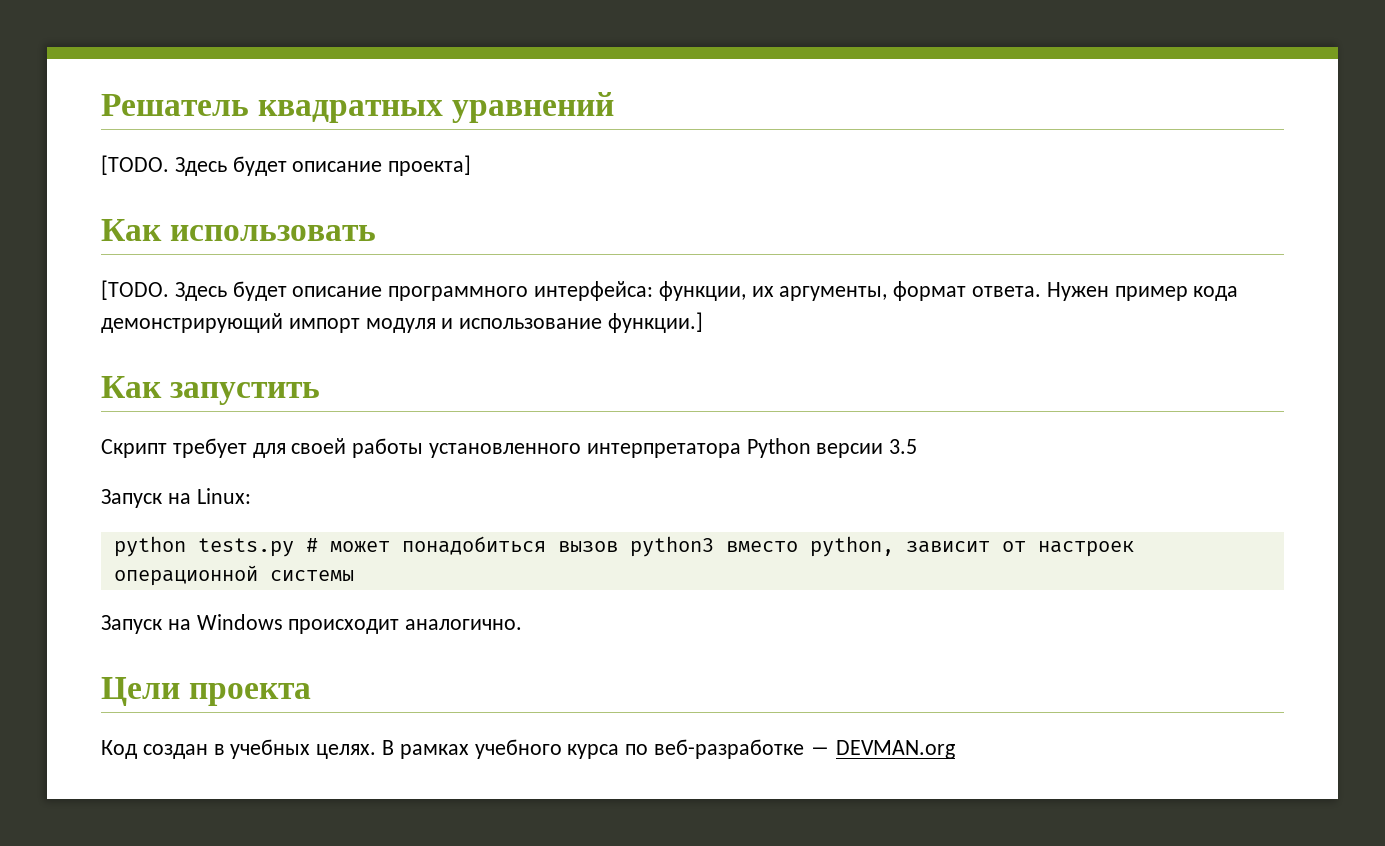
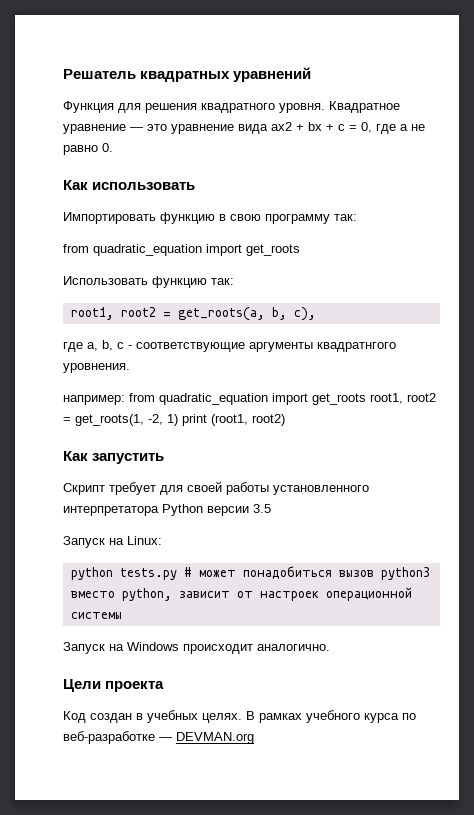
- [TODO. Здесь будет описание проекта]
+ Функция для решения квадратного уровня. Квадратное уравнение — это уравнение вида ax2 + bx + c = 0, где a не равно 0.
  Как использовать
- [TODO. Здесь будет описание программного интерфейса: функции, их аргументы, формат ответа. Нужен пример кода демонстрирующий импорт модуля и использование функции.]
+ Импортировать функцию в свою программу так:
+ from quadratic_equation import get_roots
+ Использовать функцию так:
+ root1, root2 = get_roots(a, b, c),
+ где a, b, c - соответствующие аргументы квадратнгого уровнения.
+ например: from quadratic_equation import get_roots root1, root2 = get_roots(1, -2, 1) print (root1, root2)

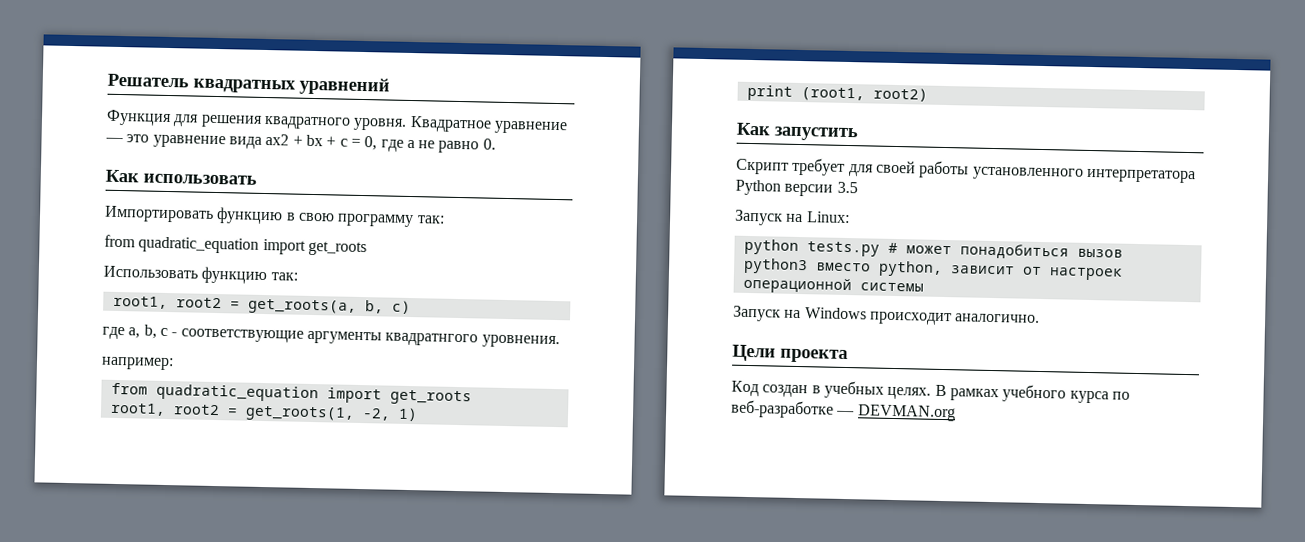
- root1, root2 = get_roots(a, b, c),
+ root1, root2 = get_roots(a, b, c)
- например: from quadratic_equation import get_roots root1, root2 = get_roots(1, -2, 1) print (root1, root2)
+ например:
+ from quadratic_equation import get_roots
+ root1, root2 = get_roots(1, -2, 1)
+ print (root1, root2)

